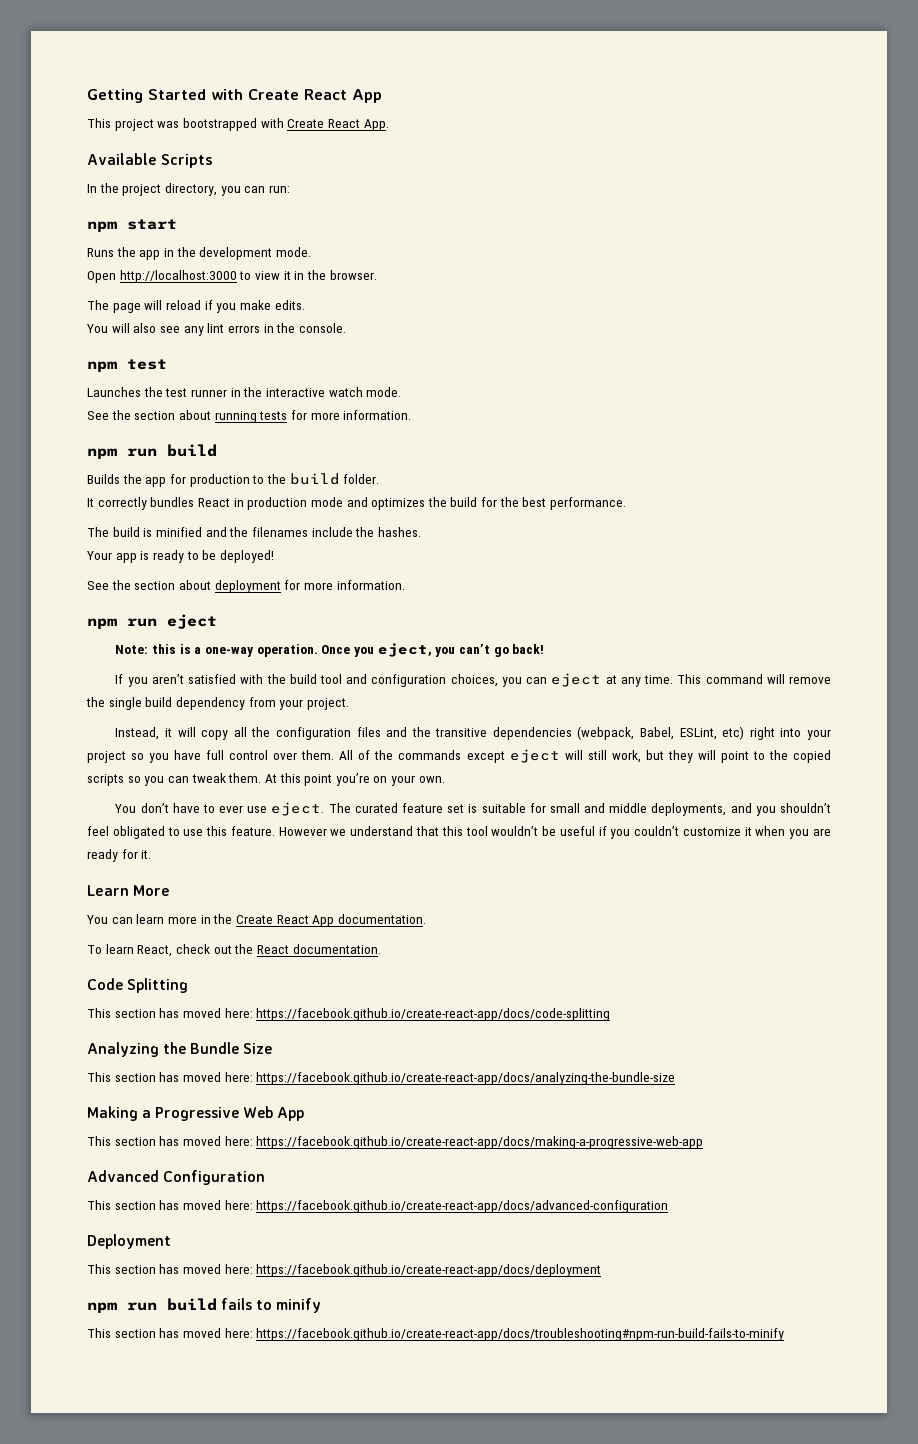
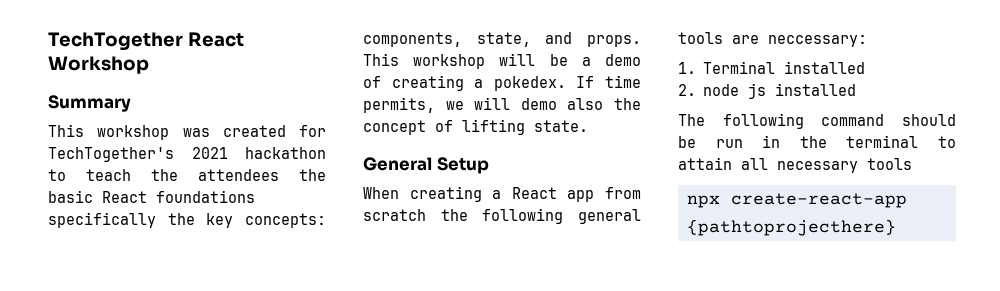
- Getting Started with Create React App
- This project was bootstrapped with Create React App.
- Available Scripts
- In the project directory, you can run:
- npm start
- Runs the app in the development mode.
- Open http://localhost:3000 to view it in the browser.
- The page will reload if you make edits.
- You will also see any lint errors in the console.
- npm test
- Launches the test runner in the interactive watch mode.
- See the section about running tests for more information.
- npm run build
- Builds the app for production to the build folder.
- It correctly bundles React in production mode and optimizes the build for the best performance.
- The build is minified and the filenames include the hashes.
- Your app is ready to be deployed!
- See the section about deployment for more information.
- npm run eject
- Note: this is a one-way operation. Once you eject, you can’t go back!
- If you aren’t satisfied with the build tool and configuration choices, you can eject at any time. This command will remove the single build dependency from your project.
- Instead, it will copy all the configuration files and the transitive dependencies (webpack, Babel, ESLint, etc) right into your project so you have full control over them. All of the commands except eject will still work, but they will point to the copied scripts so you can tweak them. At this point you’re on your own.
- You don’t have to ever use eject. The curated feature set is suitable for small and middle deployments, and you shouldn’t feel obligated to use this feature. However we understand that this tool wouldn’t be useful if you couldn’t customize it when you are ready for it.
- Learn More
- You can learn more in the Create React App documentation.
- To learn React, check out the React documentation.
- Code Splitting
- This section has moved here: https://facebook.github.io/create-react-app/docs/code-splitting
- Analyzing the Bundle Size
- This section has moved here: https://facebook.github.io/create-react-app/docs/analyzing-the-bundle-size
- Making a Progressive Web App
- This section has moved here: https://facebook.github.io/create-react-app/docs/making-a-progressive-web-app
- Advanced Configuration
- This section has moved here: https://facebook.github.io/create-react-app/docs/advanced-configuration
- Deployment
- This section has moved here: https://facebook.github.io/create-react-app/docs/deployment
- npm run build fails to minify
- This section has moved here: https://facebook.github.io/create-react-app/docs/troubleshooting#npm-run-build-fails-to-minify
+ TechTogether React Workshop
+ Summary
+ This workshop was created for TechTogether's 2021 hackathon to teach the attendees the basic React foundations specifically the key concepts: components, state, and props. This workshop will be a demo of creating a pokedex. If time permits, we will demo also the concept of lifting state.
+ General Setup
+ When creating a React app from scratch the following general tools are neccessary:
+ 1. Terminal installed
+ 2. node js installed
+ The following command should be run in the terminal to attain all necessary tools
+ npx create-react-app {pathtoprojecthere}

